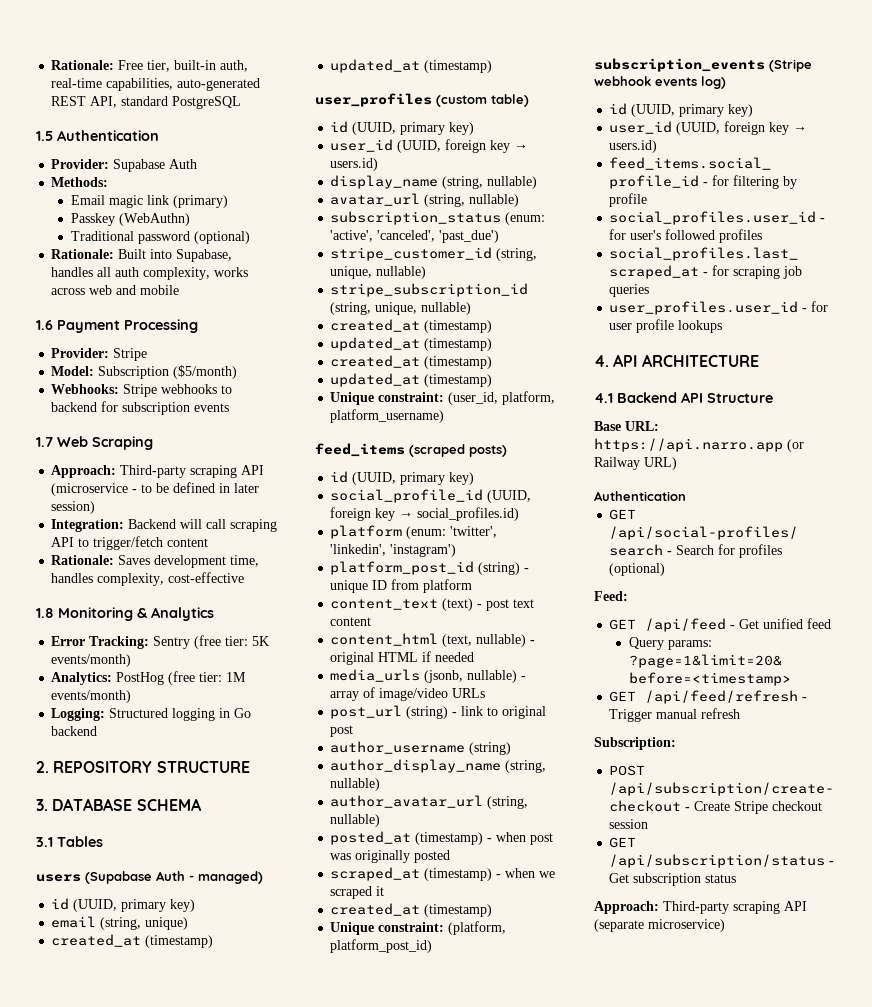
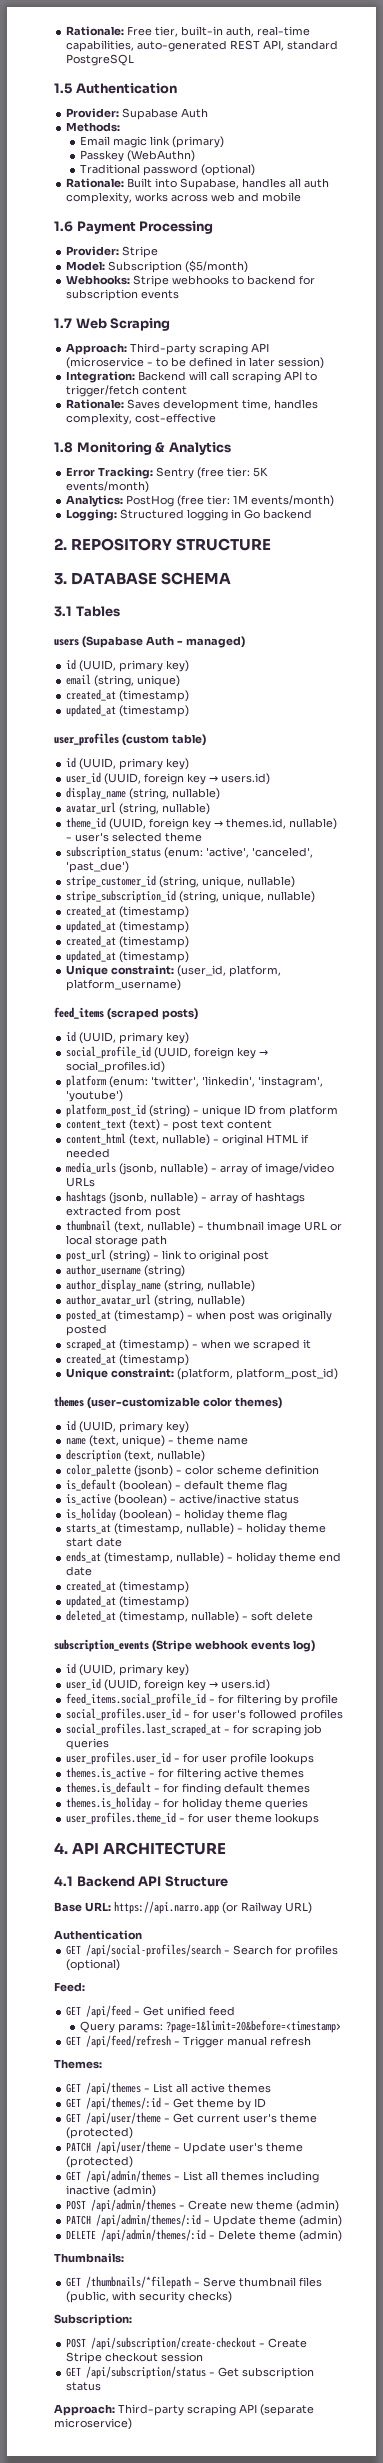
+ theme_id (UUID, foreign key → themes.id, nullable) - user's selected theme
- platform (enum: 'twitter', 'linkedin', 'instagram')
+ platform (enum: 'twitter', 'linkedin', 'instagram', 'youtube')
+ hashtags (jsonb, nullable) - array of hashtags extracted from post
+ thumbnail (text, nullable) - thumbnail image URL or local storage path
+ themes (user-customizable color themes)
+ id (UUID, primary key)
+ name (text, unique) - theme name
+ description (text, nullable)
+ color_palette (jsonb) - color scheme definition
+ is_default (boolean) - default theme flag
+ is_active (boolean) - active/inactive status
+ is_holiday (boolean) - holiday theme flag
+ starts_at (timestamp, nullable) - holiday theme start date
+ ends_at (timestamp, nullable) - holiday theme end date
+ created_at (timestamp)
+ updated_at (timestamp)
+ deleted_at (timestamp, nullable) - soft delete
+ themes.is_active - for filtering active themes
+ themes.is_default - for finding default themes
+ themes.is_holiday - for holiday theme queries
+ user_profiles.theme_id - for user theme lookups
+ Themes:
+ GET /api/themes - List all active themes
+ GET /api/themes/:id - Get theme by ID
+ GET /api/user/theme - Get current user's theme (protected)
+ PATCH /api/user/theme - Update user's theme (protected)
+ GET /api/admin/themes - List all themes including inactive (admin)
+ POST /api/admin/themes - Create new theme (admin)
+ PATCH /api/admin/themes/:id - Update theme (admin)
+ DELETE /api/admin/themes/:id - Delete theme (admin)
+ Thumbnails:
+ GET /thumbnails/*filepath - Serve thumbnail files (public, with security checks)

